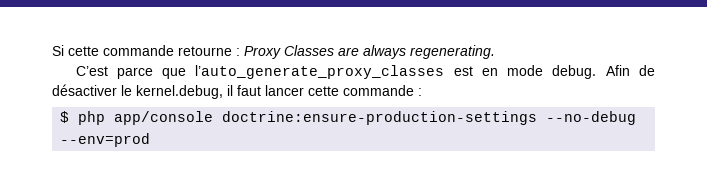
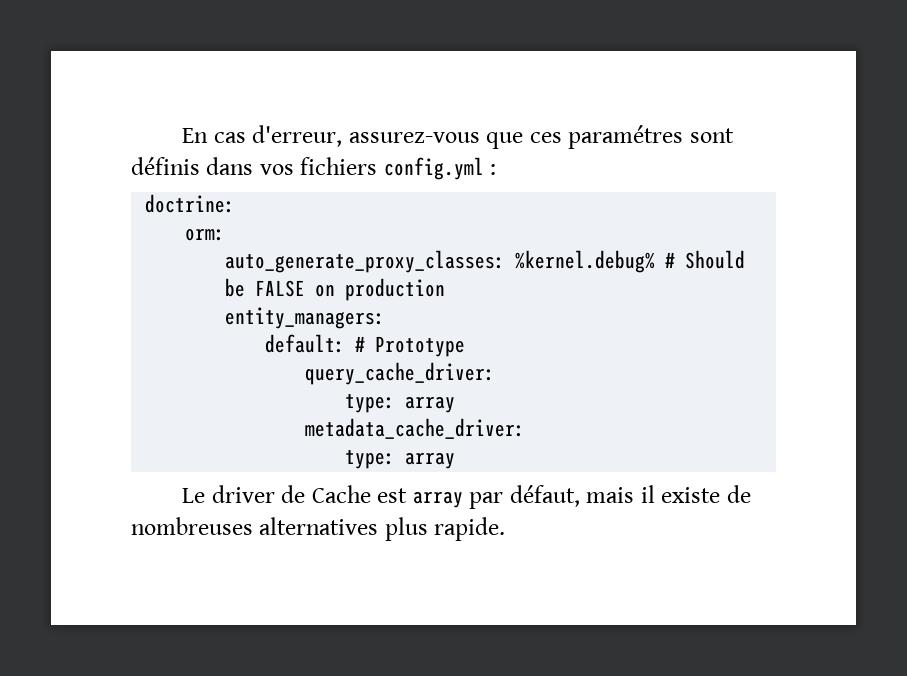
- Si cette commande retourne : Proxy Classes are always regenerating.
- C’est parce que l’auto_generate_proxy_classes est en mode debug. Afin de désactiver le kernel.debug, il faut lancer cette commande :
- $ php app/console doctrine:ensure-production-settings --no-debug --env=prod
+ En cas d'erreur, assurez-vous que ces paramétres sont définis dans vos fichiers config.yml :
+ doctrine:
+ orm:
+ auto_generate_proxy_classes: %kernel.debug% # Should be FALSE on production
+ entity_managers:
+ default: # Prototype
+ query_cache_driver:
+ type: array
+ metadata_cache_driver:
+ type: array
+ Le driver de Cache est array par défaut, mais il existe de nombreuses alternatives plus rapide.

